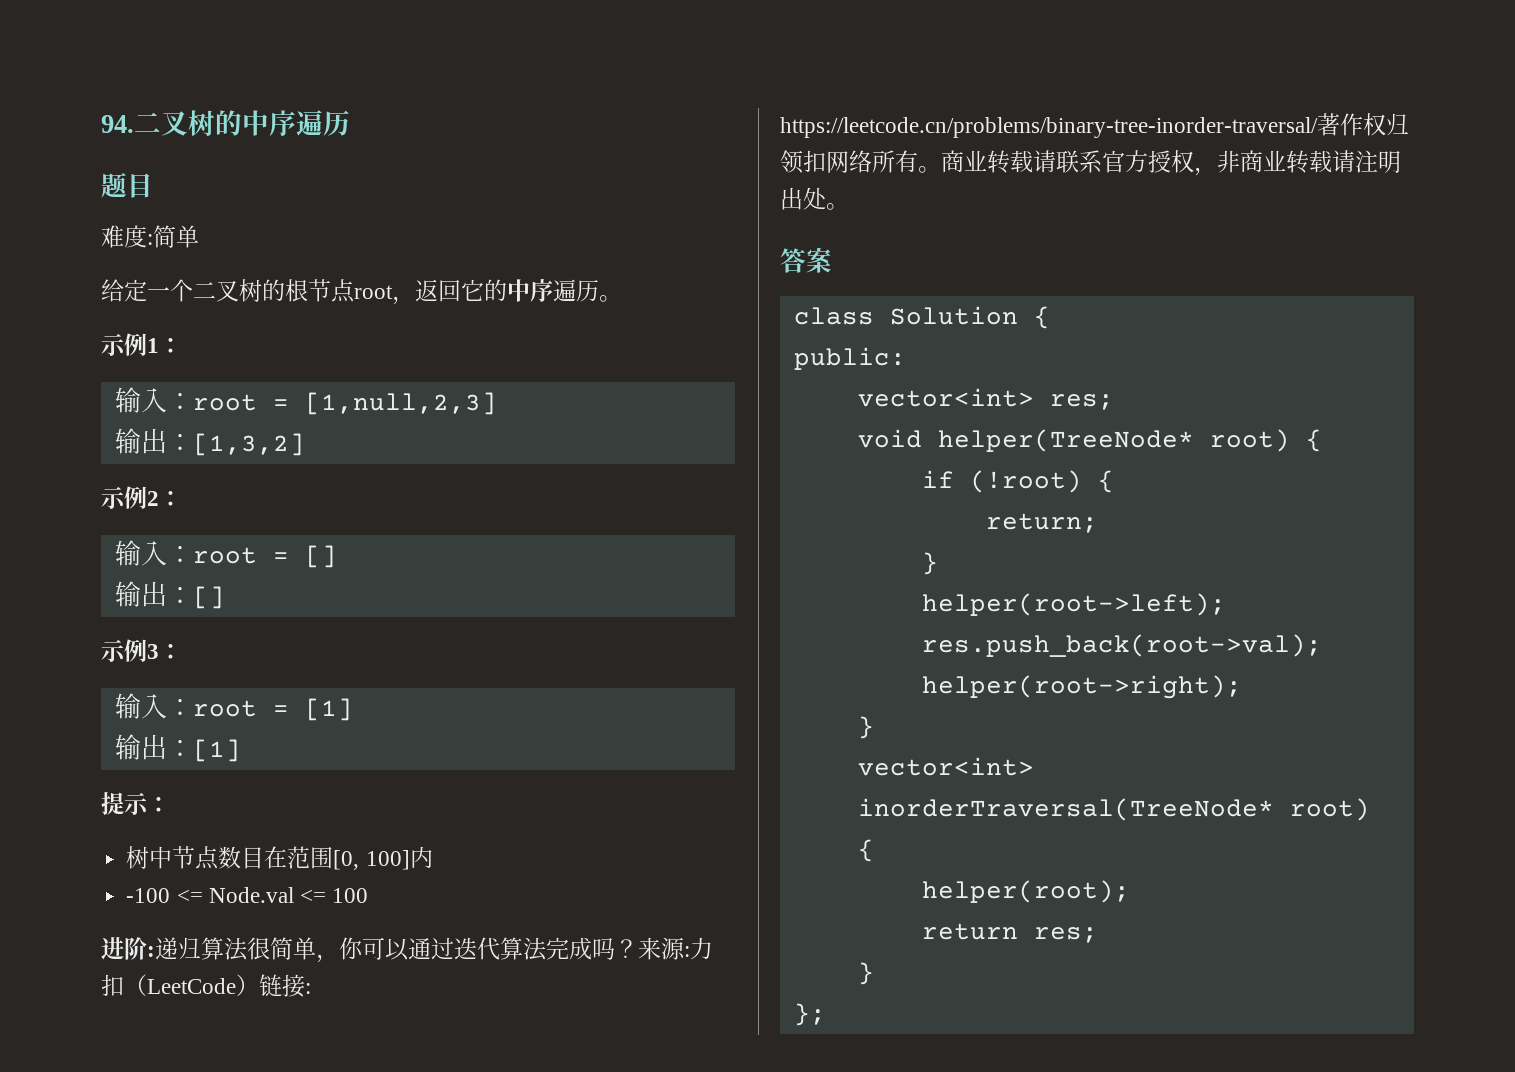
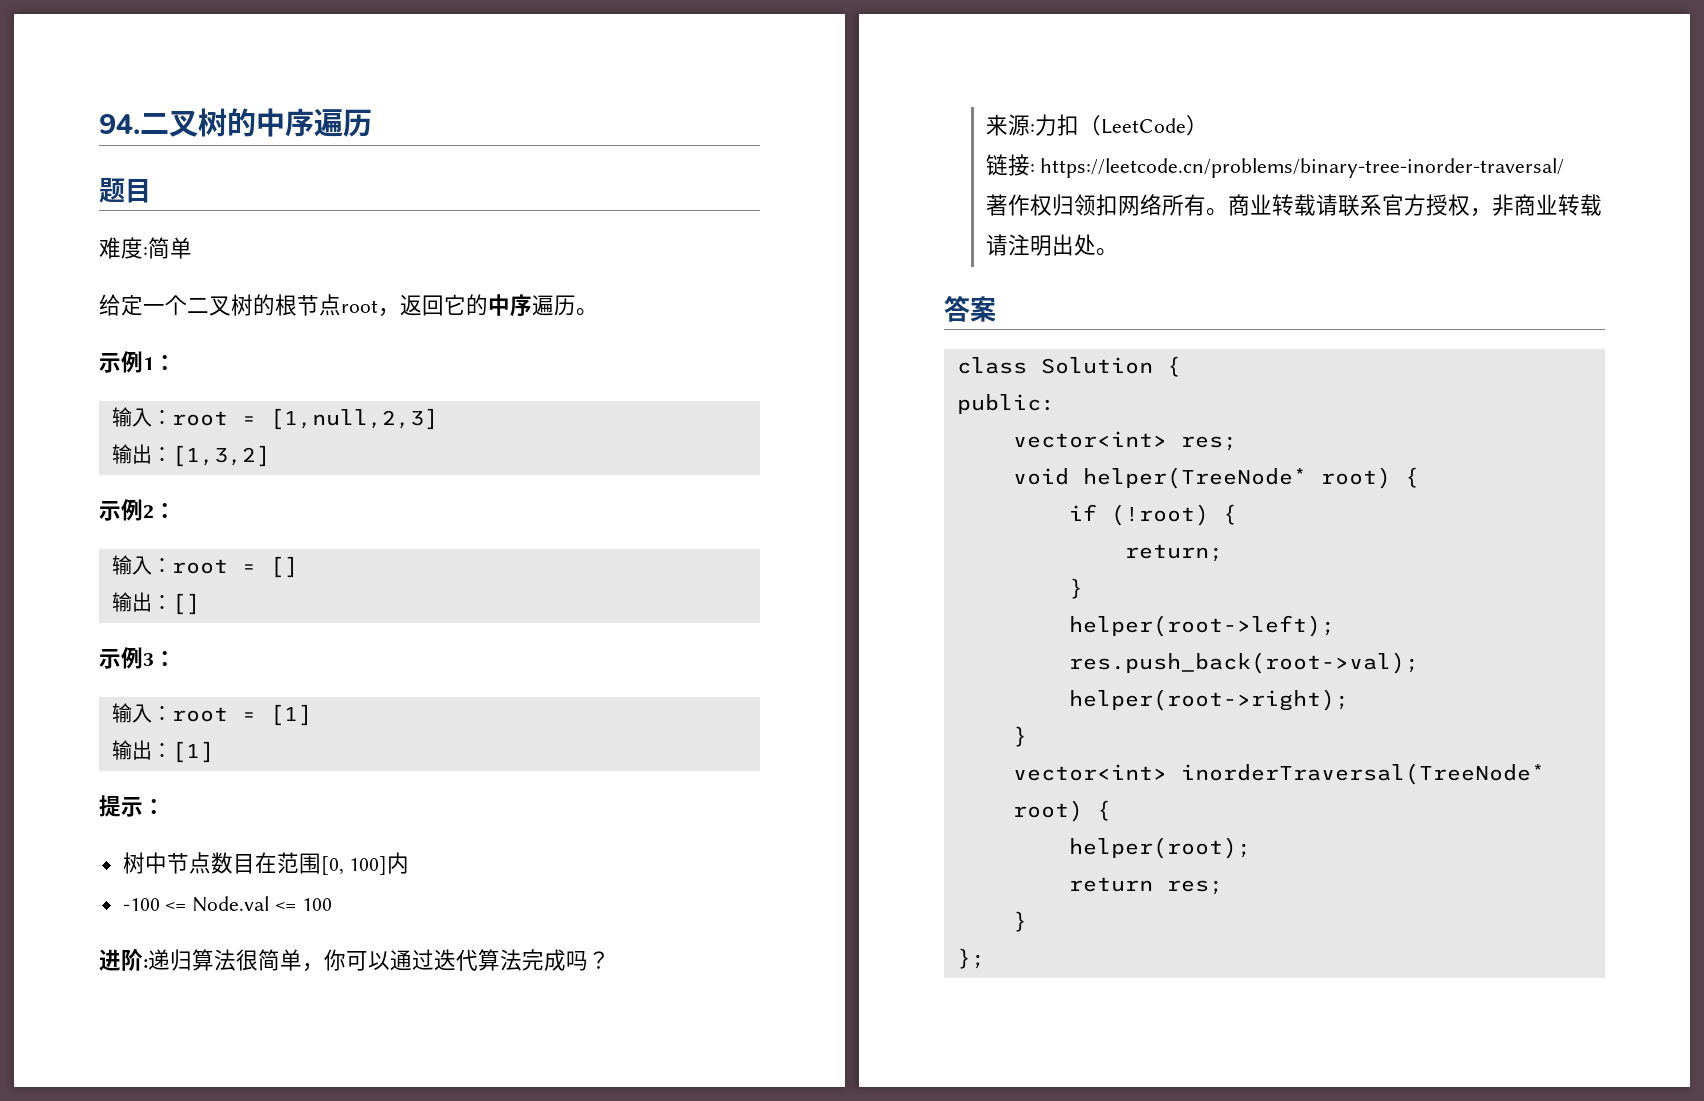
- 进阶:递归算法很简单，你可以通过迭代算法完成吗？来源:力扣（LeetCode）链接: https://leetcode.cn/problems/binary-tree-inorder-traversal/著作权归领扣网络所有。
+ 进阶:递归算法很简单，你可以通过迭代算法完成吗？
+ 来源:力扣（LeetCode）
+ 链接: https://leetcode.cn/problems/binary-tree-inorder-traversal/
+ 著作权归领扣网络所有。

